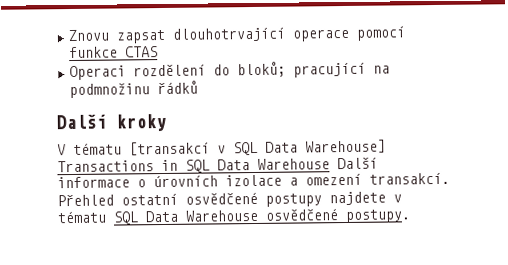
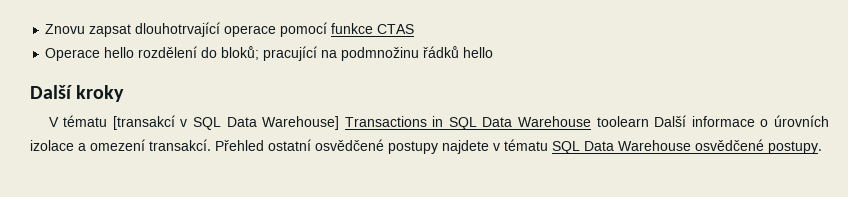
- Operaci rozdělení do bloků; pracující na podmnožinu řádků
+ Operace hello rozdělení do bloků; pracující na podmnožinu řádků hello
- V tématu [transakcí v SQL Data Warehouse] Transactions in SQL Data Warehouse Další informace o úrovních izolace a omezení transakcí.
+ V tématu [transakcí v SQL Data Warehouse] Transactions in SQL Data Warehouse toolearn Další informace o úrovních izolace a omezení transakcí.

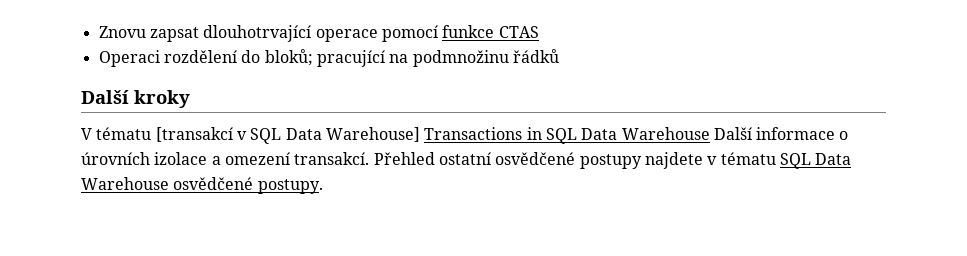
- Operace hello rozdělení do bloků; pracující na podmnožinu řádků hello
+ Operaci rozdělení do bloků; pracující na podmnožinu řádků
- V tématu [transakcí v SQL Data Warehouse] Transactions in SQL Data Warehouse toolearn Další informace o úrovních izolace a omezení transakcí.
+ V tématu [transakcí v SQL Data Warehouse] Transactions in SQL Data Warehouse Další informace o úrovních izolace a omezení transakcí.

